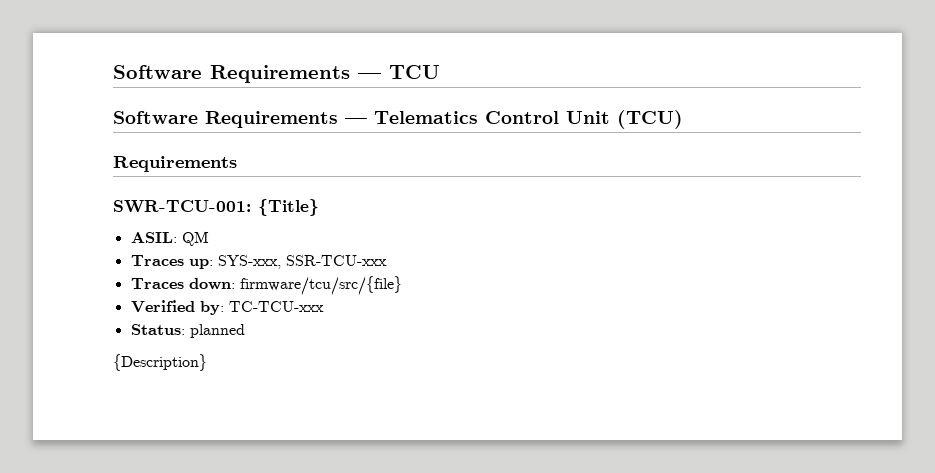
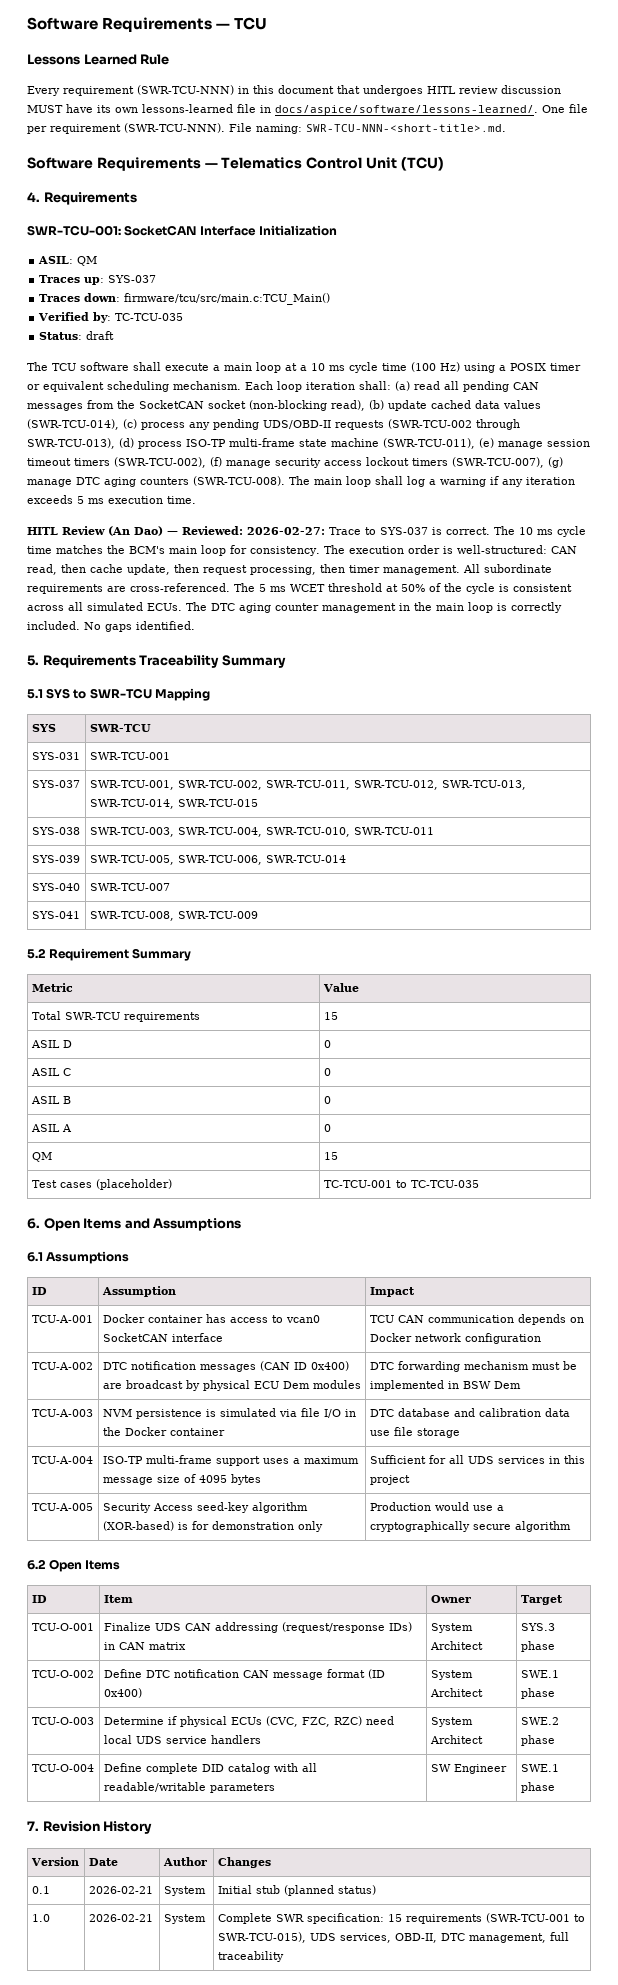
+ Lessons Learned Rule
+ Every requirement (SWR-TCU-NNN) in this document that undergoes HITL review discussion MUST have its own lessons-learned file in docs/aspice/software/lessons-learned/. One file per requirement (SWR-TCU-NNN). File naming: SWR-TCU-NNN-<short-title>.md.
  Software Requirements — Telematics Control Unit (TCU)
- Requirements
+ 4. Requirements
- SWR-TCU-001: {Title}
+ SWR-TCU-001: SocketCAN Interface Initialization
- Traces up: SYS-xxx, SSR-TCU-xxx
+ Traces up: SYS-037
- Traces down: firmware/tcu/src/{file}
+ Traces down: firmware/tcu/src/main.c:TCU_Main()
- Verified by: TC-TCU-xxx
+ Verified by: TC-TCU-035
- Status: planned
- {Description}
+ Status: draft
+ The TCU software shall execute a main loop at a 10 ms cycle time (100 Hz) using a POSIX timer or equivalent scheduling mechanism. Each loop iteration shall: (a) read all pending CAN messages from the SocketCAN socket (non-blocking read), (b) update cached data values (SWR-TCU-014), (c) process any pending UDS/OBD-II requests (SWR-TCU-002 through SWR-TCU-013), (d) process ISO-TP multi-frame state machine (SWR-TCU-011), (e) manage session timeout timers (SWR-TCU-002), (f) manage security access lockout timers (SWR-TCU-007), (g) manage DTC aging counters (SWR-TCU-008). The main loop shall log a warning if any iteration exceeds 5 ms execution time.
+ HITL Review (An Dao) — Reviewed: 2026-02-27: Trace to SYS-037 is correct. The 10 ms cycle time matches the BCM's main loop for consistency. The execution order is well-structured: CAN read, then cache update, then request processing, then timer management. All subordinate requirements are cross-referenced. The 5 ms WCET threshold at 50% of the cycle is consistent across all simulated ECUs. The DTC aging counter management in the main loop is correctly included. No gaps identified.
+ 5. Requirements Traceability Summary
+ 5.1 SYS to SWR-TCU Mapping
+ SYS | SWR-TCU
+ SYS-031 | SWR-TCU-001
+ SYS-037 | SWR-TCU-001, SWR-TCU-002, SWR-TCU-011, SWR-TCU-012, SWR-TCU-013, SWR-TCU-014, SWR-TCU-015
+ SYS-038 | SWR-TCU-003, SWR-TCU-004, SWR-TCU-010, SWR-TCU-011
+ SYS-039 | SWR-TCU-005, SWR-TCU-006, SWR-TCU-014
+ SYS-040 | SWR-TCU-007
+ SYS-041 | SWR-TCU-008, SWR-TCU-009
+ 5.2 Requirement Summary
+ Metric | Value
+ Total SWR-TCU requirements | 15
+ ASIL D | 0
+ ASIL C | 0
+ ASIL B | 0
+ ASIL A | 0
+ QM | 15
+ Test cases (placeholder) | TC-TCU-001 to TC-TCU-035
+ 6. Open Items and Assumptions
+ 6.1 Assumptions
+ ID | Assumption | Impact
+ TCU-A-001 | Docker container has access to vcan0 SocketCAN interface | TCU CAN communication depends on Docker network configuration
+ TCU-A-002 | DTC notification messages (CAN ID 0x400) are broadcast by physical ECU Dem modules | DTC forwarding mechanism must be implemented in BSW Dem
+ TCU-A-003 | NVM persistence is simulated via file I/O in the Docker container | DTC database and calibration data use file storage
+ TCU-A-004 | ISO-TP multi-frame support uses a maximum message size of 4095 bytes | Sufficient for all UDS services in this project
+ TCU-A-005 | Security Access seed-key algorithm (XOR-based) is for demonstration only | Production would use a cryptographically secure algorithm
+ 6.2 Open Items
+ ID | Item | Owner | Target
+ TCU-O-001 | Finalize UDS CAN addressing (request/response IDs) in CAN matrix | System Architect | SYS.3 phase
+ TCU-O-002 | Define DTC notification CAN message format (ID 0x400) | System Architect | SWE.1 phase
+ TCU-O-003 | Determine if physical ECUs (CVC, FZC, RZC) need local UDS service handlers | System Architect | SWE.2 phase
+ TCU-O-004 | Define complete DID catalog with all readable/writable parameters | SW Engineer | SWE.1 phase
+ 7. Revision History
+ Version | Date | Author | Changes
+ 0.1 | 2026-02-21 | System | Initial stub (planned status)
+ 1.0 | 2026-02-21 | System | Complete SWR specification: 15 requirements (SWR-TCU-001 to SWR-TCU-015), UDS services, OBD-II, DTC management, full traceability

